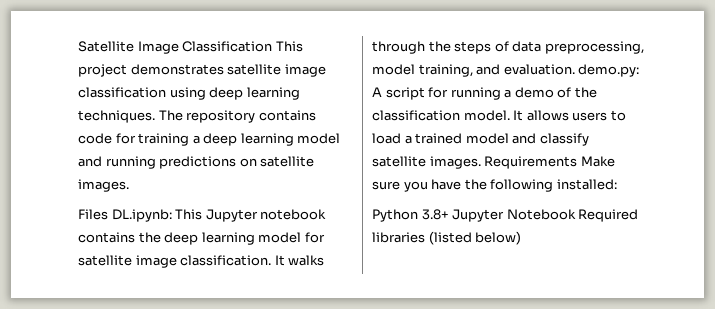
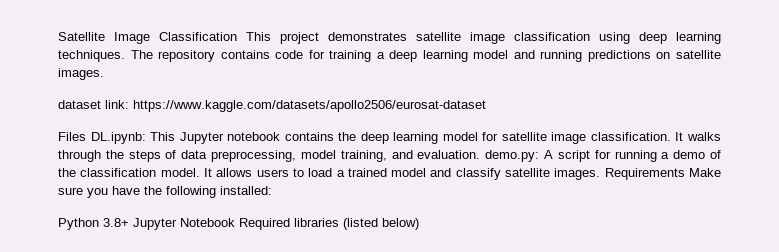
+ dataset link: https://www.kaggle.com/datasets/apollo2506/eurosat-dataset

